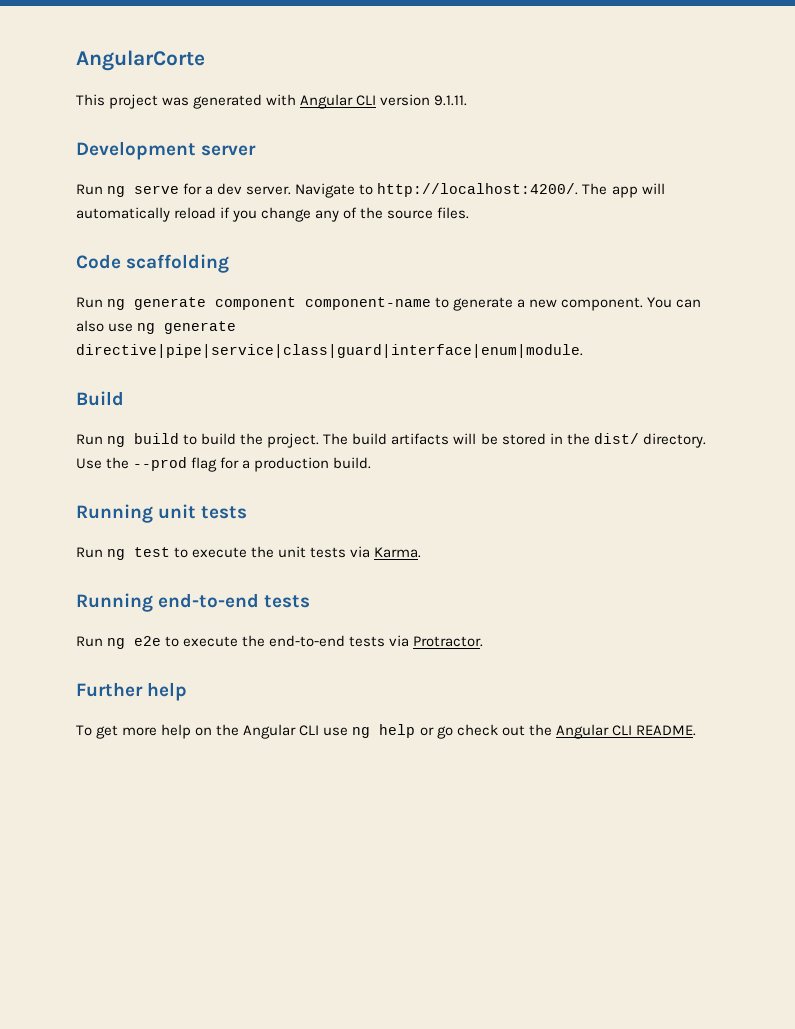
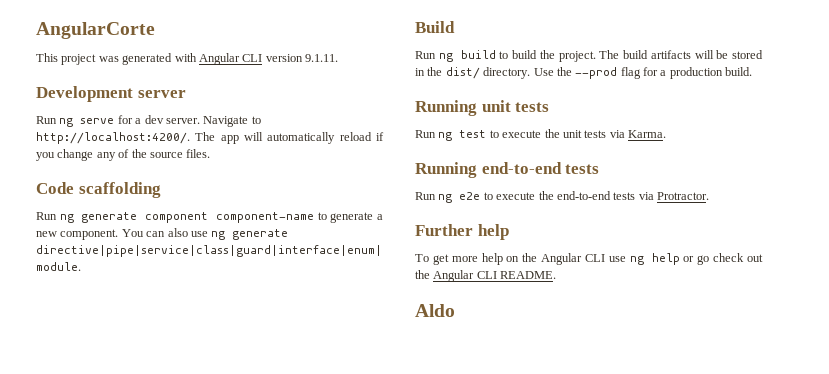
+ Aldo

